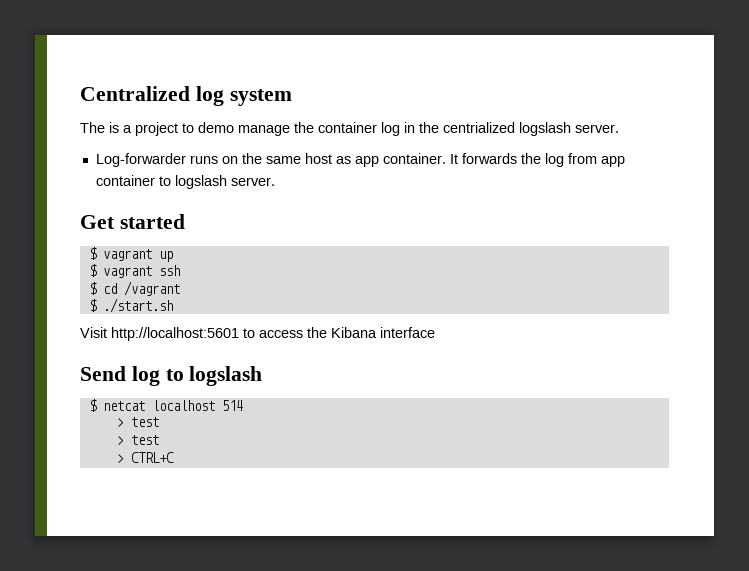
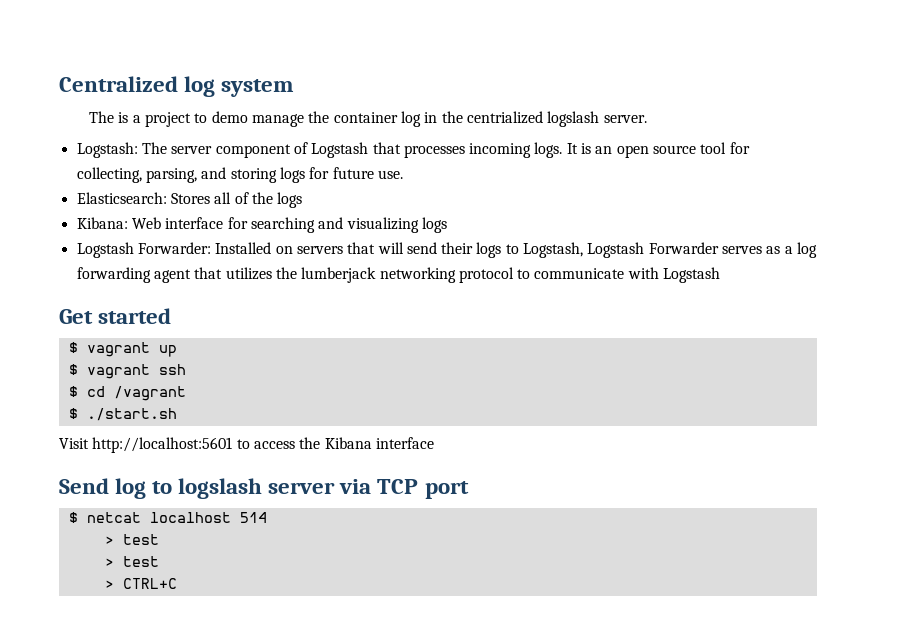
- Log-forwarder runs on the same host as app container. It forwards the log from app container to logslash server.
+ Logstash: The server component of Logstash that processes incoming logs. It is an open source tool for collecting, parsing, and storing logs for future use.
+ Elasticsearch: Stores all of the logs
+ Kibana: Web interface for searching and visualizing logs
+ Logstash Forwarder: Installed on servers that will send their logs to Logstash, Logstash Forwarder serves as a log forwarding agent that utilizes the lumberjack networking protocol to communicate with Logstash
- Send log to logslash
+ Send log to logslash server via TCP port

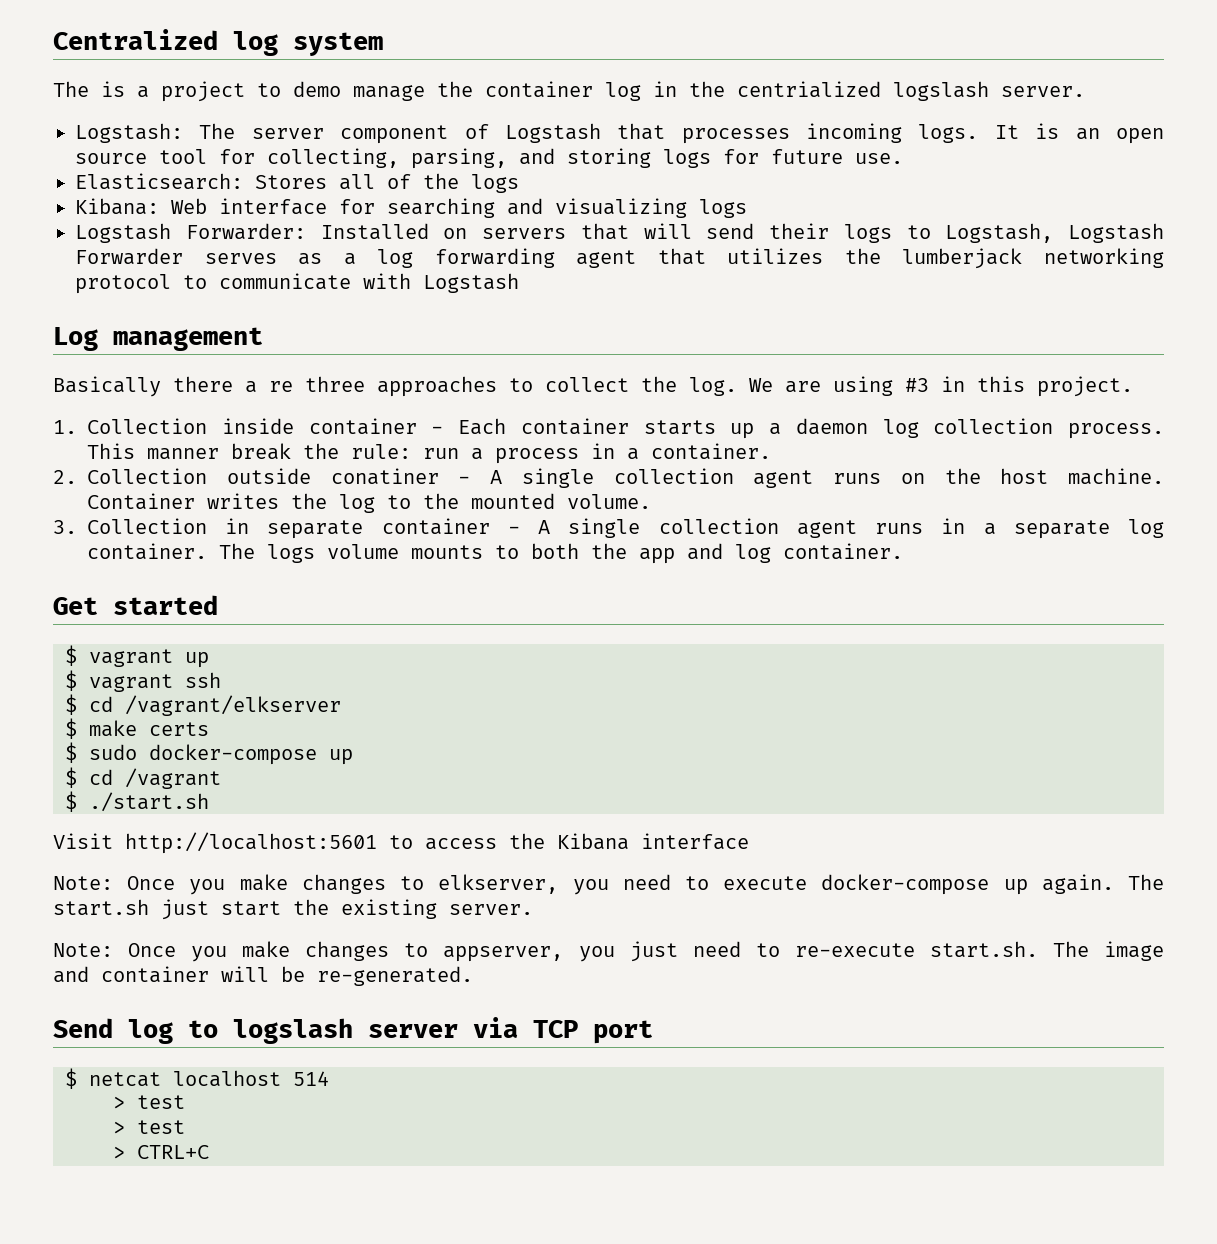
+ Log management
+ Basically there a re three approaches to collect the log. We are using #3 in this project.
+ 1. Collection inside container - Each container starts up a daemon log collection process. This manner break the rule: run a process in a container.
+ 2. Collection outside conatiner - A single collection agent runs on the host machine. Container writes the log to the mounted volume.
+ 3. Collection in separate container - A single collection agent runs in a separate log container. The logs volume mounts to both the app and log container.
+ $ cd /vagrant/elkserver
+ $ make certs
+ $ sudo docker-compose up
+ Note: Once you make changes to elkserver, you need to execute docker-compose up again. The start.sh just start the existing server.
+ Note: Once you make changes to appserver, you just need to re-execute start.sh. The image and container will be re-generated.

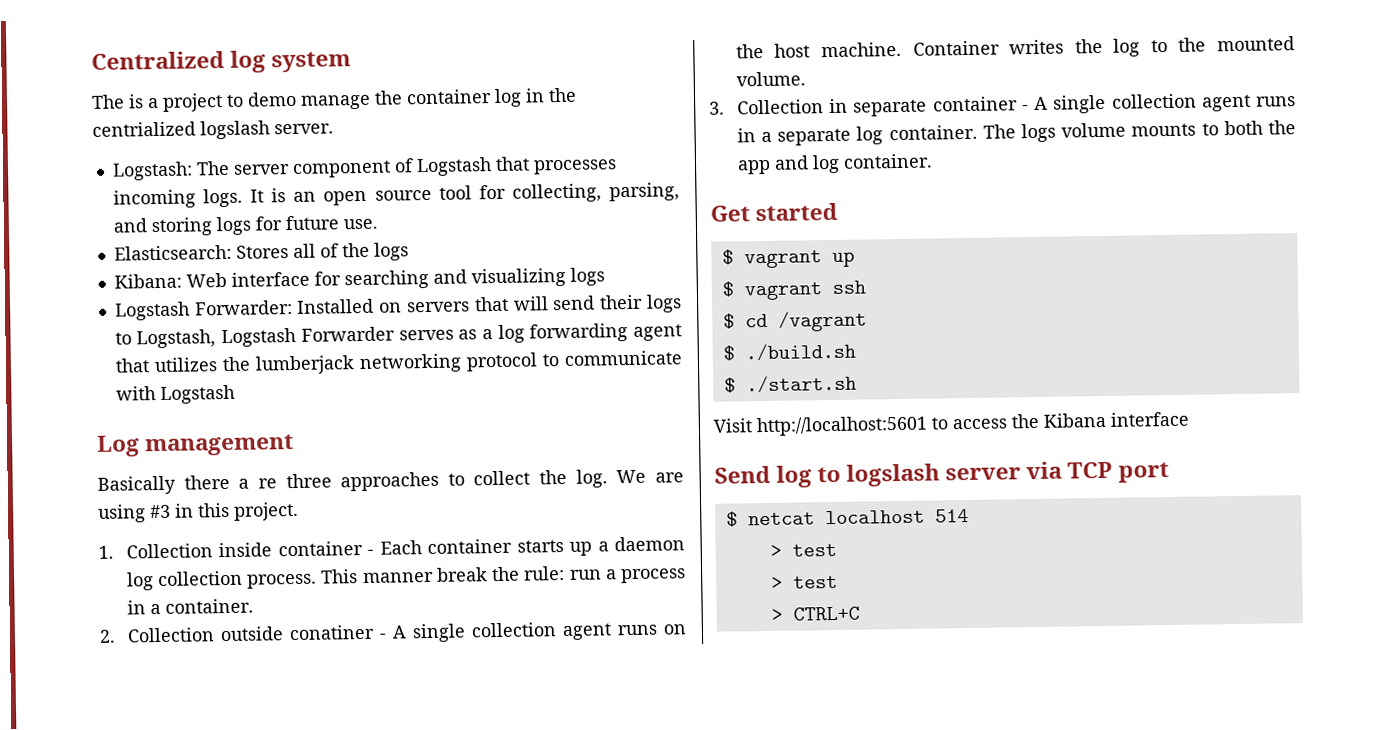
- $ cd /vagrant/elkserver
- $ make certs
- $ sudo docker-compose up
  $ cd /vagrant
+ $ ./build.sh
- Note: Once you make changes to elkserver, you need to execute docker-compose up again. The start.sh just start the existing server.
- Note: Once you make changes to appserver, you just need to re-execute start.sh. The image and container will be re-generated.

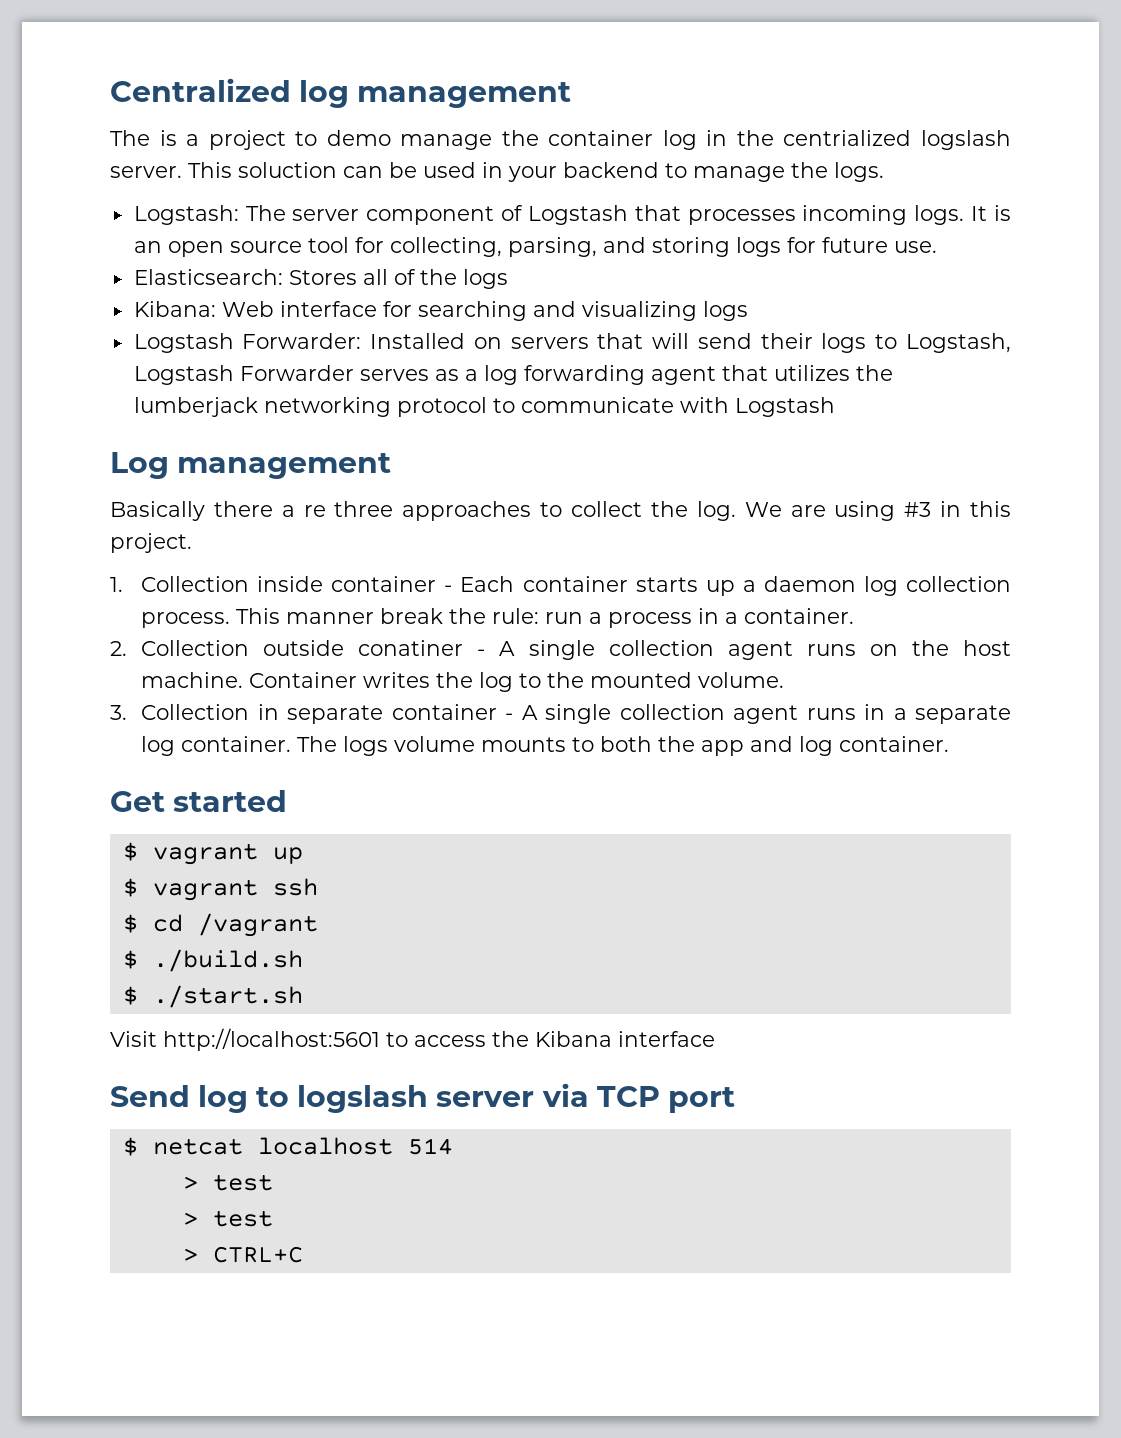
- Centralized log system
+ Centralized log management
+ This soluction can be used in your backend to manage the logs.

